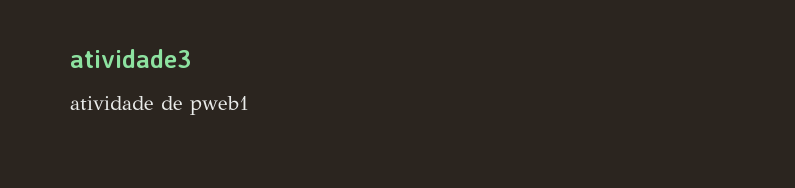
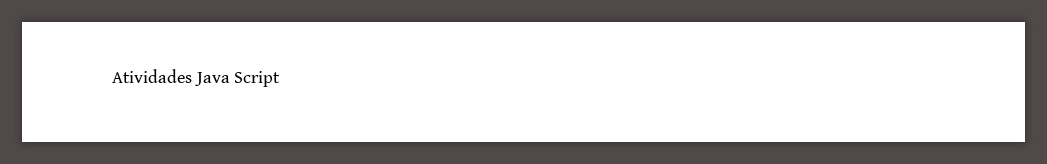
- atividade3
- atividade de pweb1
+ Atividades Java Script

